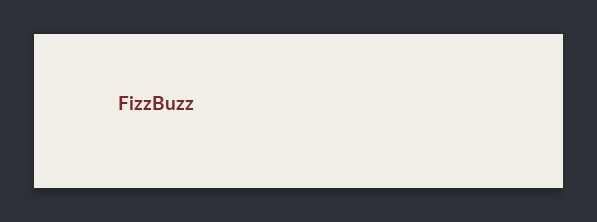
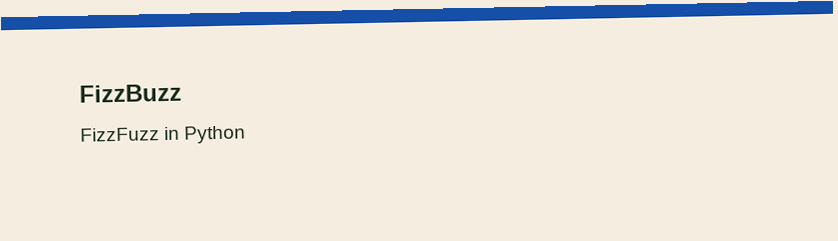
+ FizzFuzz in Python

